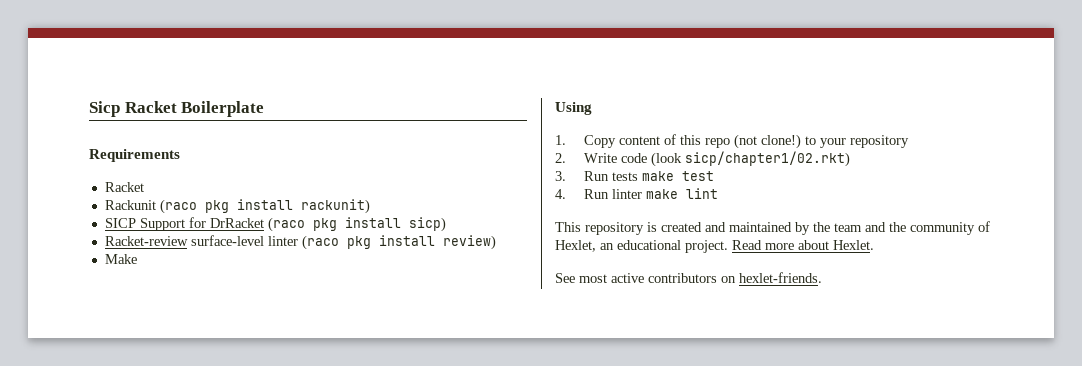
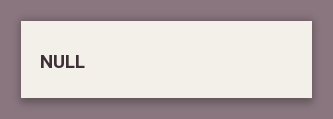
- Sicp Racket Boilerplate
- Requirements
- Racket
- Rackunit (raco pkg install rackunit)
- SICP Support for DrRacket (raco pkg install sicp)
- Racket-review surface-level linter (raco pkg install review)
- Make
- Using
- 1. Copy content of this repo (not clone!) to your repository
- 2. Write code (look sicp/chapter1/02.rkt)
- 3. Run tests make test
- 4. Run linter make lint
- This repository is created and maintained by the team and the community of Hexlet, an educational project. Read more about Hexlet.
- See most active contributors on hexlet-friends.
+ NULL

